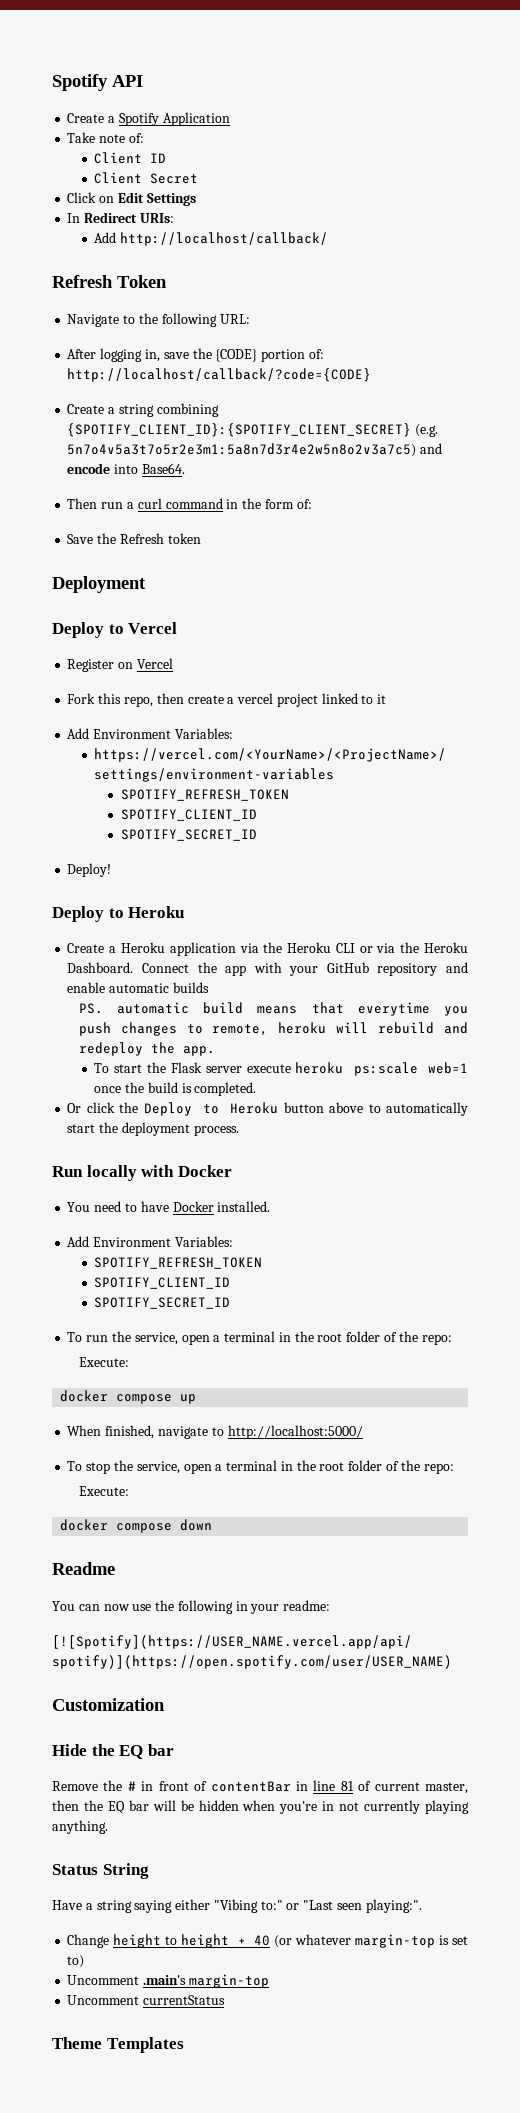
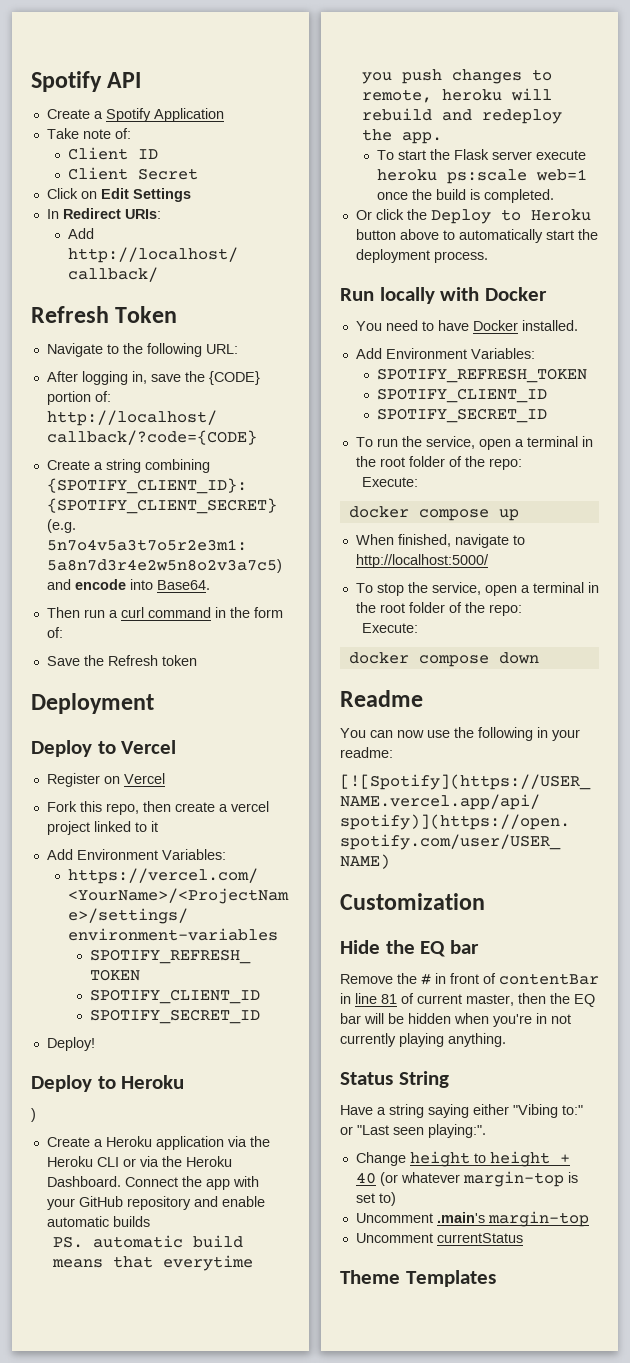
+ )

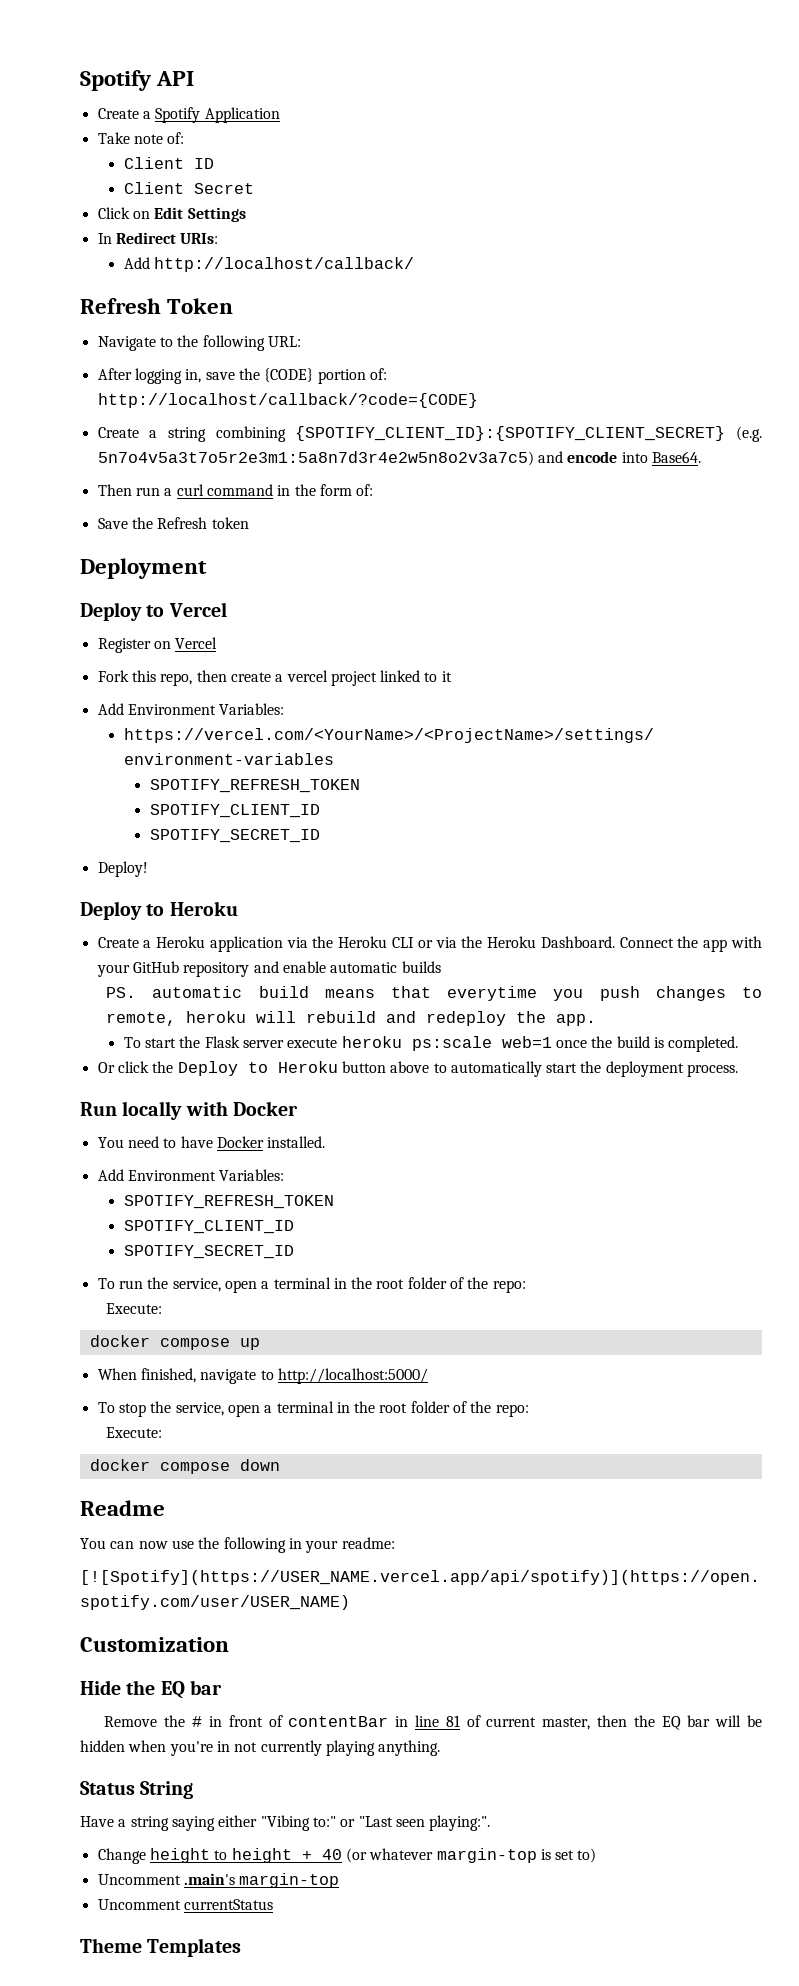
- )

